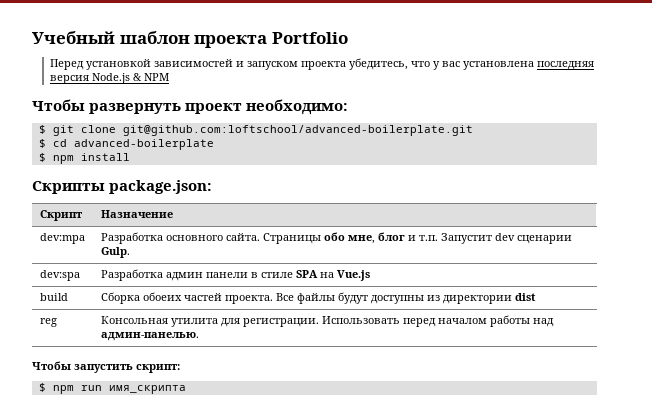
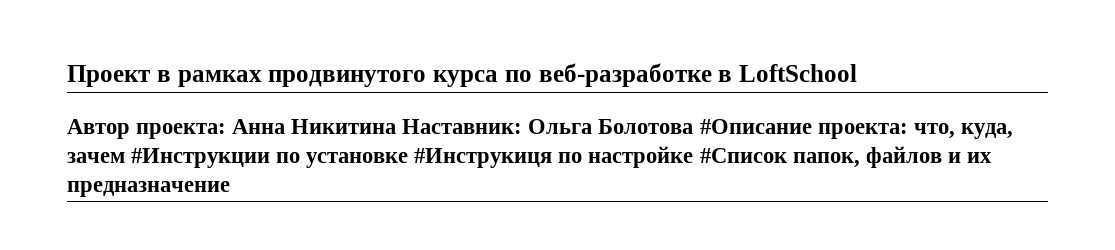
- Учебный шаблон проекта Portfolio
- Перед установкой зависимостей и запуском проекта убедитесь, что у вас установлена последняя версия Node.js & NPM
- Чтобы развернуть проект необходимо:
- $ git clone git@github.com:loftschool/advanced-boilerplate.git
- $ cd advanced-boilerplate
- $ npm install
- Скрипты package.json:
- Скрипт | Назначение
- dev:mpa | Разработка основного сайта. Страницы обо мне, блог и т.п. Запустит dev сценарии Gulp.
- dev:spa | Разработка админ панели в стиле SPA на Vue.js
- build | Сборка обоеих частей проекта. Все файлы будут доступны из директории dist
- reg | Консольная утилита для регистрации. Использовать перед началом работы над админ-панелью.
- Чтобы запустить скрипт:
- $ npm run имя_скрипта
+ Проект в рамках продвинутого курса по веб-разработке в LoftSchool
+ Автор проекта: Анна Никитина Наставник: Ольга Болотова #Описание проекта: что, куда, зачем #Инструкции по установке #Инструкиця по настройке #Список папок, файлов и их предназначение

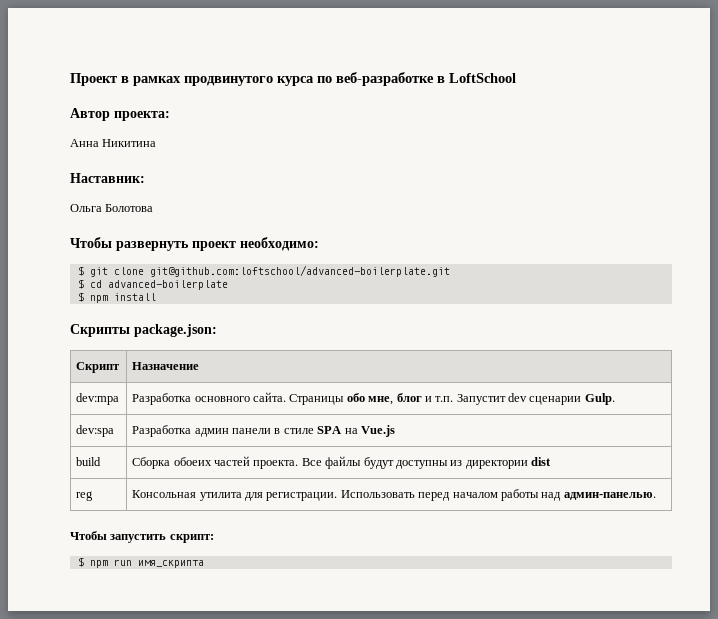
- Автор проекта: Анна Никитина Наставник: Ольга Болотова #Описание проекта: что, куда, зачем #Инструкции по установке #Инструкиця по настройке #Список папок, файлов и их предназначение
+ Автор проекта:
+ Анна Никитина
+ Наставник:
+ Ольга Болотова
+ Чтобы развернуть проект необходимо:
+ $ git clone git@github.com:loftschool/advanced-boilerplate.git
+ $ cd advanced-boilerplate
+ $ npm install
+ Скрипты package.json:
+ Скрипт | Назначение
+ dev:mpa | Разработка основного сайта. Страницы обо мне, блог и т.п. Запустит dev сценарии Gulp.
+ dev:spa | Разработка админ панели в стиле SPA на Vue.js
+ build | Сборка обоеих частей проекта. Все файлы будут доступны из директории dist
+ reg | Консольная утилита для регистрации. Использовать перед началом работы над админ-панелью.
+ Чтобы запустить скрипт:
+ $ npm run имя_скрипта

